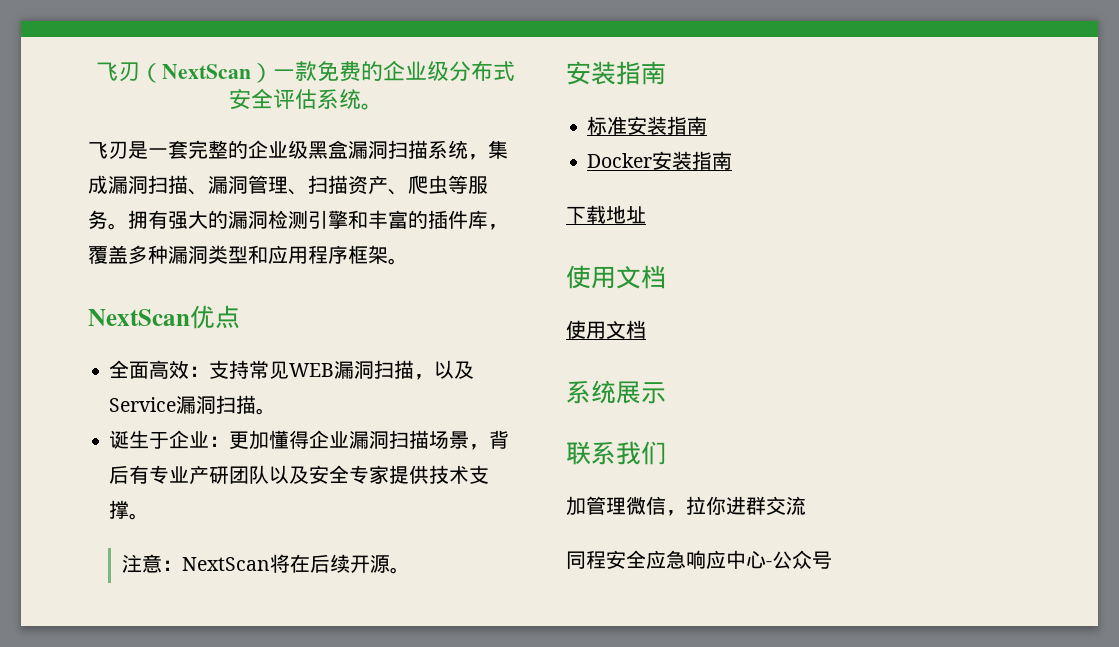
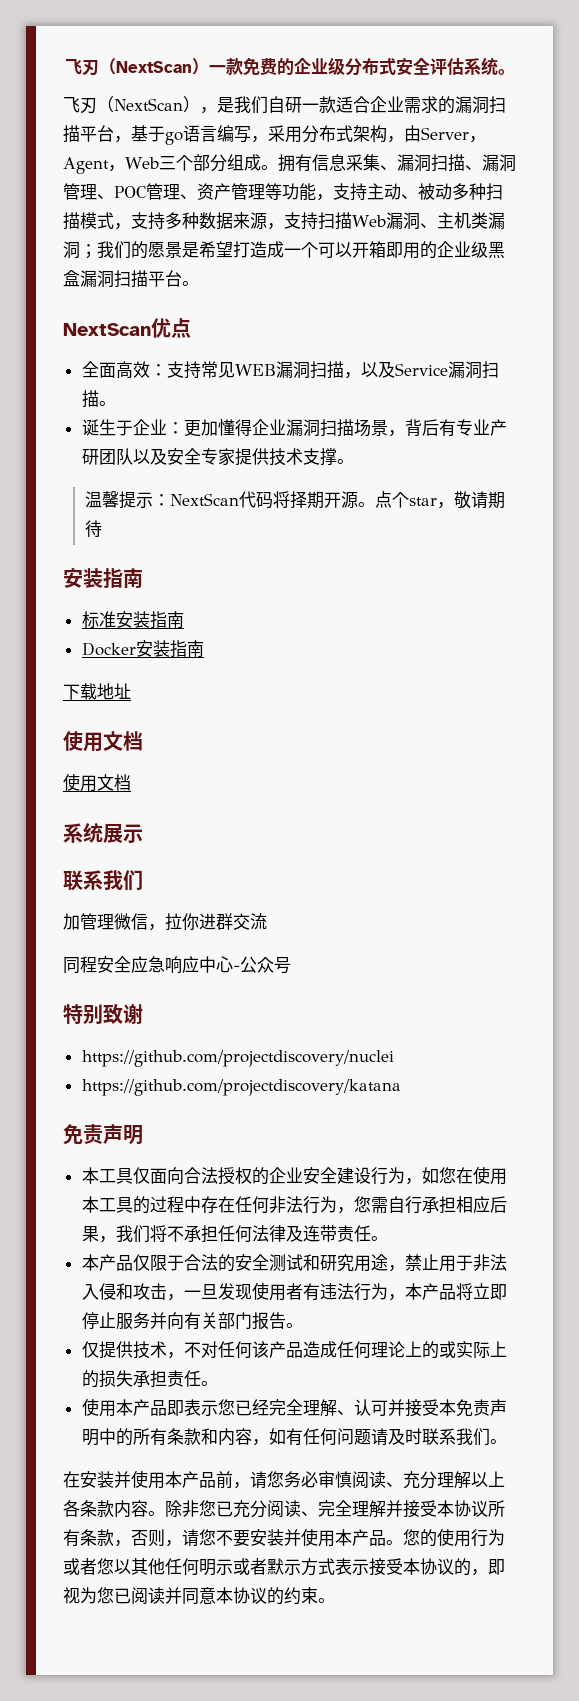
- 飞刃是一套完整的企业级黑盒漏洞扫描系统，集成漏洞扫描、漏洞管理、扫描资产、爬虫等服务。拥有强大的漏洞检测引擎和丰富的插件库，覆盖多种漏洞类型和应用程序框架。
+ 飞刃（NextScan），是我们自研一款适合企业需求的漏洞扫描平台，基于go语言编写，采用分布式架构，由Server，Agent，Web三个部分组成。拥有信息采集、漏洞扫描、漏洞管理、POC管理、资产管理等功能，支持主动、被动多种扫描模式，支持多种数据来源，支持扫描Web漏洞、主机类漏洞；我们的愿景是希望打造成一个可以开箱即用的企业级黑盒漏洞扫描平台。
- 注意：NextScan将在后续开源。
+ 温馨提示：NextScan代码将择期开源。点个star，敬请期待
+ 特别致谢
+ https://github.com/projectdiscovery/nuclei
+ https://github.com/projectdiscovery/katana
+ 免责声明
+ 本工具仅面向合法授权的企业安全建设行为，如您在使用本工具的过程中存在任何非法行为，您需自行承担相应后果，我们将不承担任何法律及连带责任。
+ 本产品仅限于合法的安全测试和研究用途，禁止用于非法入侵和攻击，一旦发现使用者有违法行为，本产品将立即停止服务并向有关部门报告。
+ 仅提供技术，不对任何该产品造成任何理论上的或实际上的损失承担责任。
+ 使用本产品即表示您已经完全理解、认可并接受本免责声明中的所有条款和内容，如有任何问题请及时联系我们。
+ 在安装并使用本产品前，请您务必审慎阅读、充分理解以上各条款内容。除非您已充分阅读、完全理解并接受本协议所有条款，否则，请您不要安装并使用本产品。您的使用行为或者您以其他任何明示或者默示方式表示接受本协议的，即视为您已阅读并同意本协议的约束。

